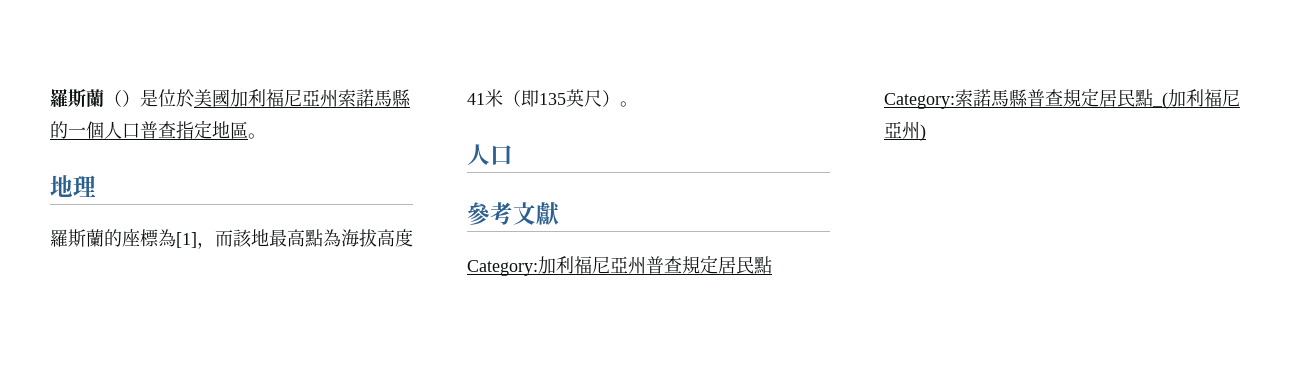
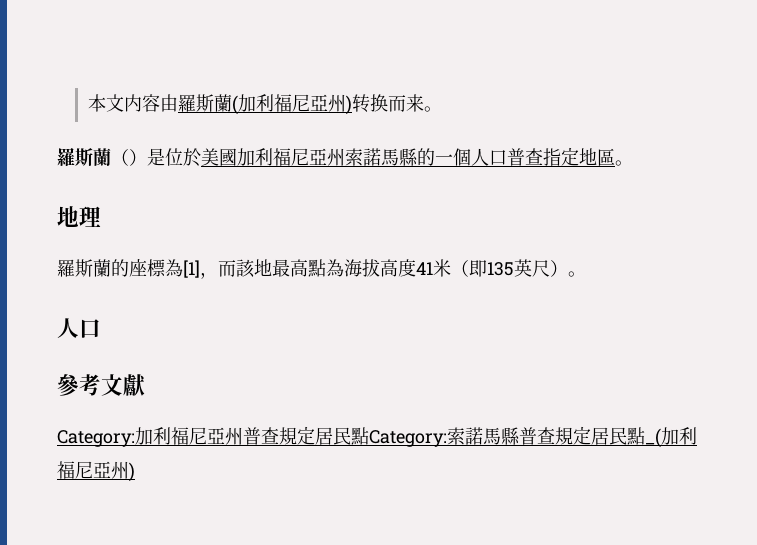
+ 本文内容由羅斯蘭(加利福尼亞州)转换而来。

